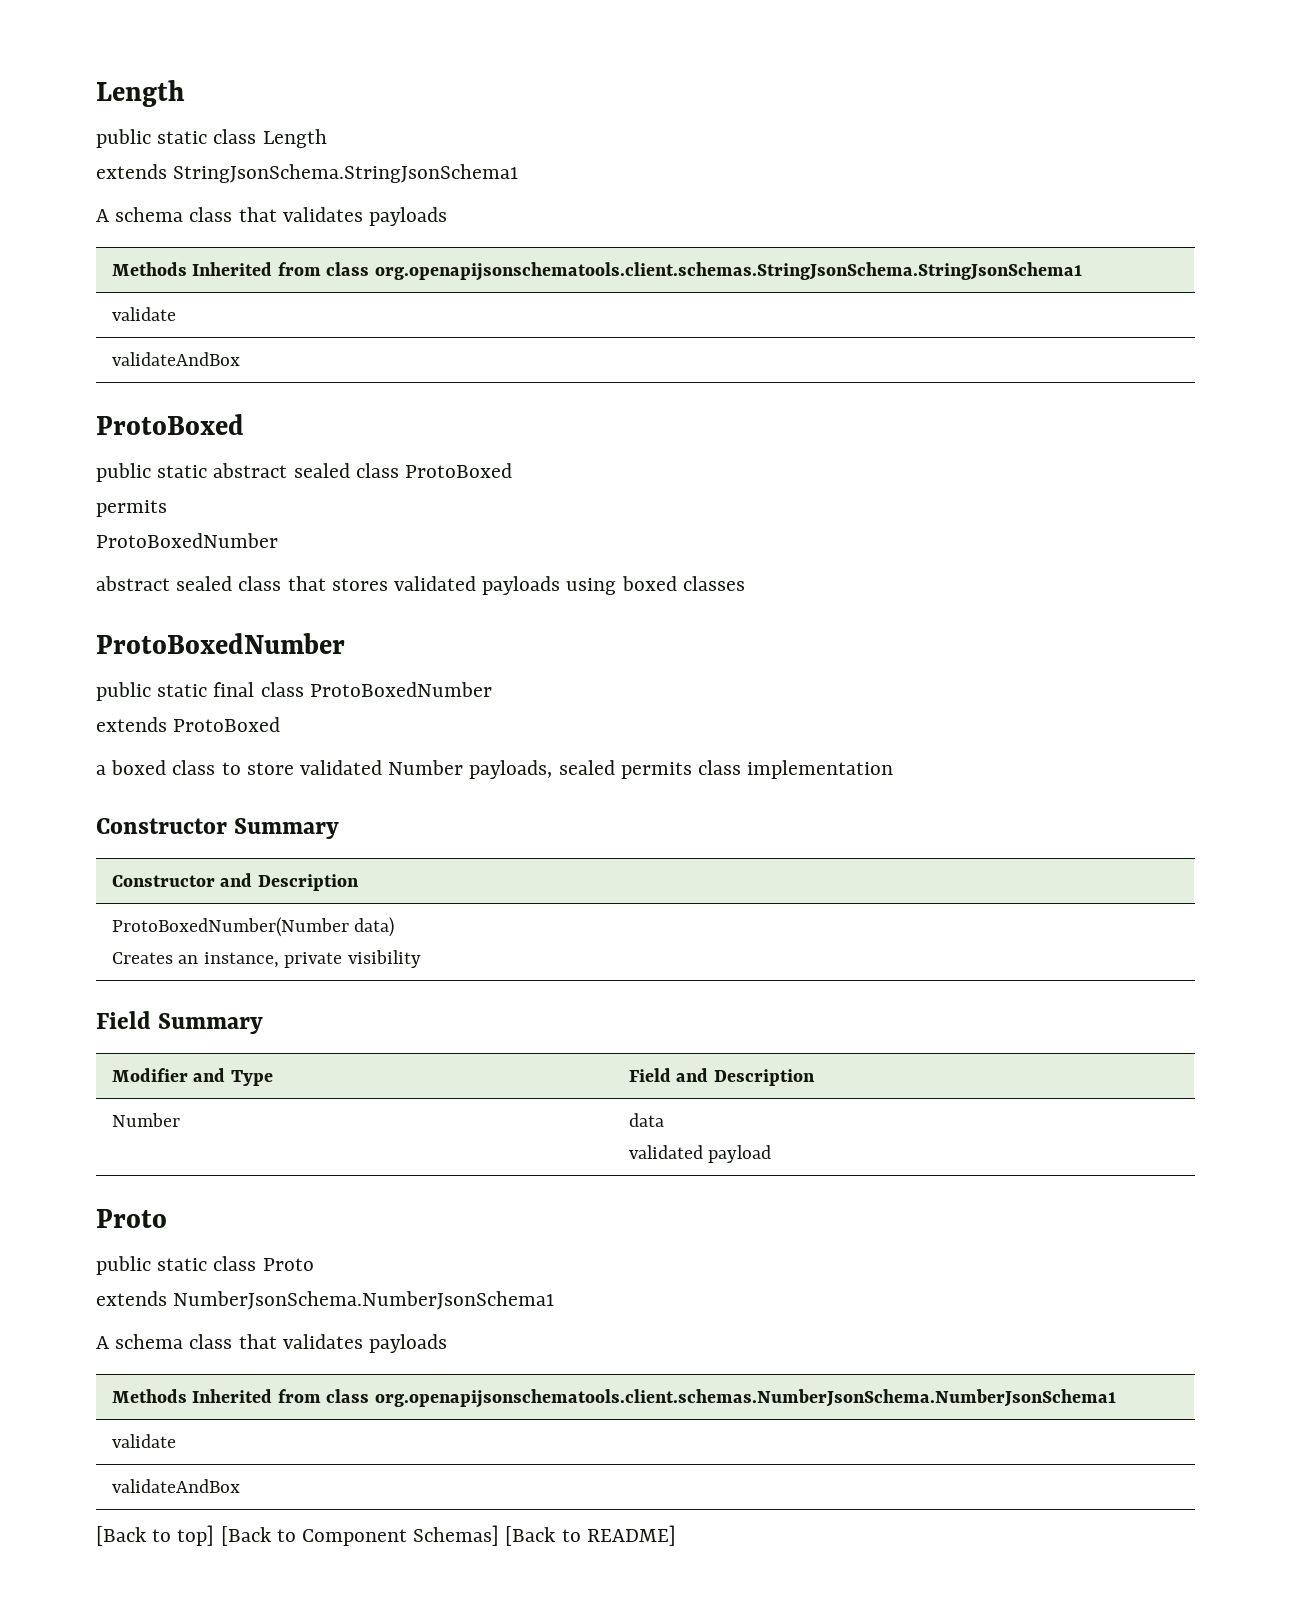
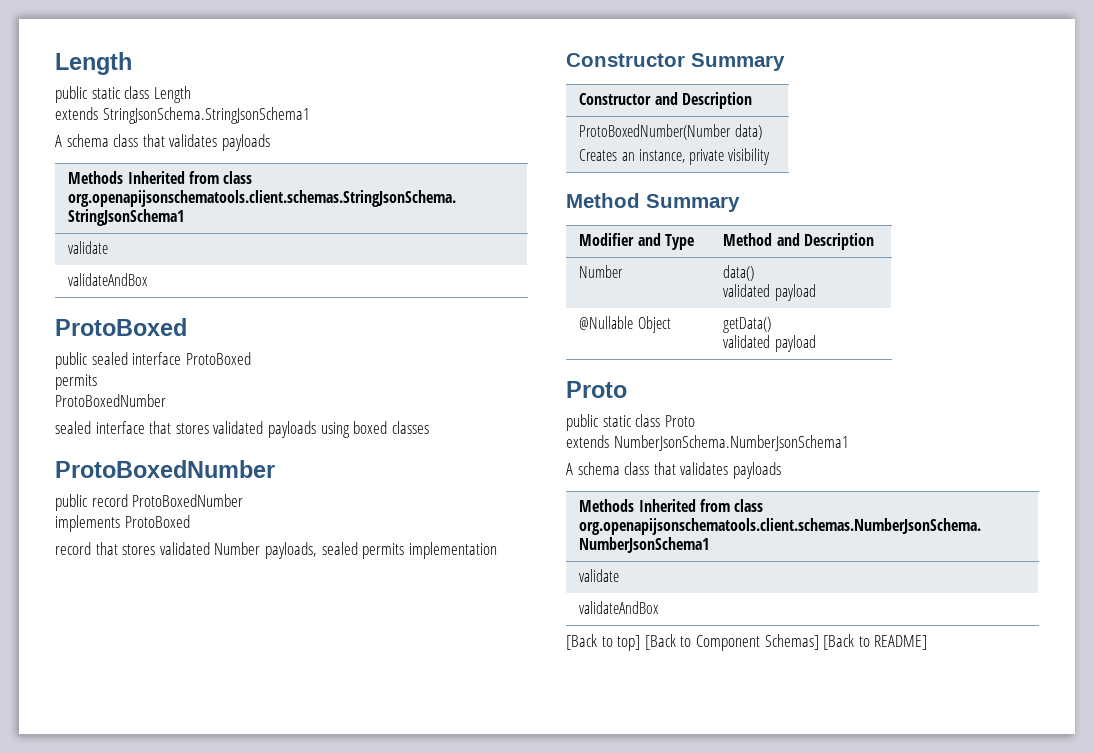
- public static abstract sealed class ProtoBoxed
+ public sealed interface ProtoBoxed
- abstract sealed class that stores validated payloads using boxed classes
+ sealed interface that stores validated payloads using boxed classes
- public static final class ProtoBoxedNumber
- extends ProtoBoxed
- a boxed class to store validated Number payloads, sealed permits class implementation
+ public record ProtoBoxedNumber
+ implements ProtoBoxed
+ record that stores validated Number payloads, sealed permits implementation
- Field Summary
+ Method Summary
- Modifier and Type | Field and Description
+ Modifier and Type | Method and Description
- Number | data
+ Number | data()
+ validated payload
+ @Nullable Object | getData()

